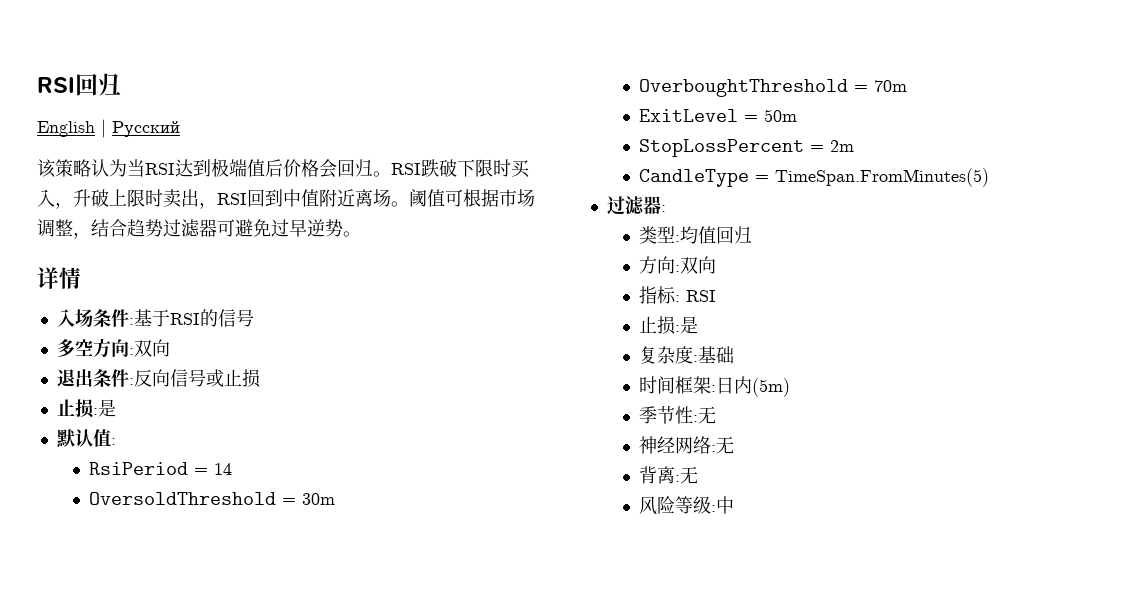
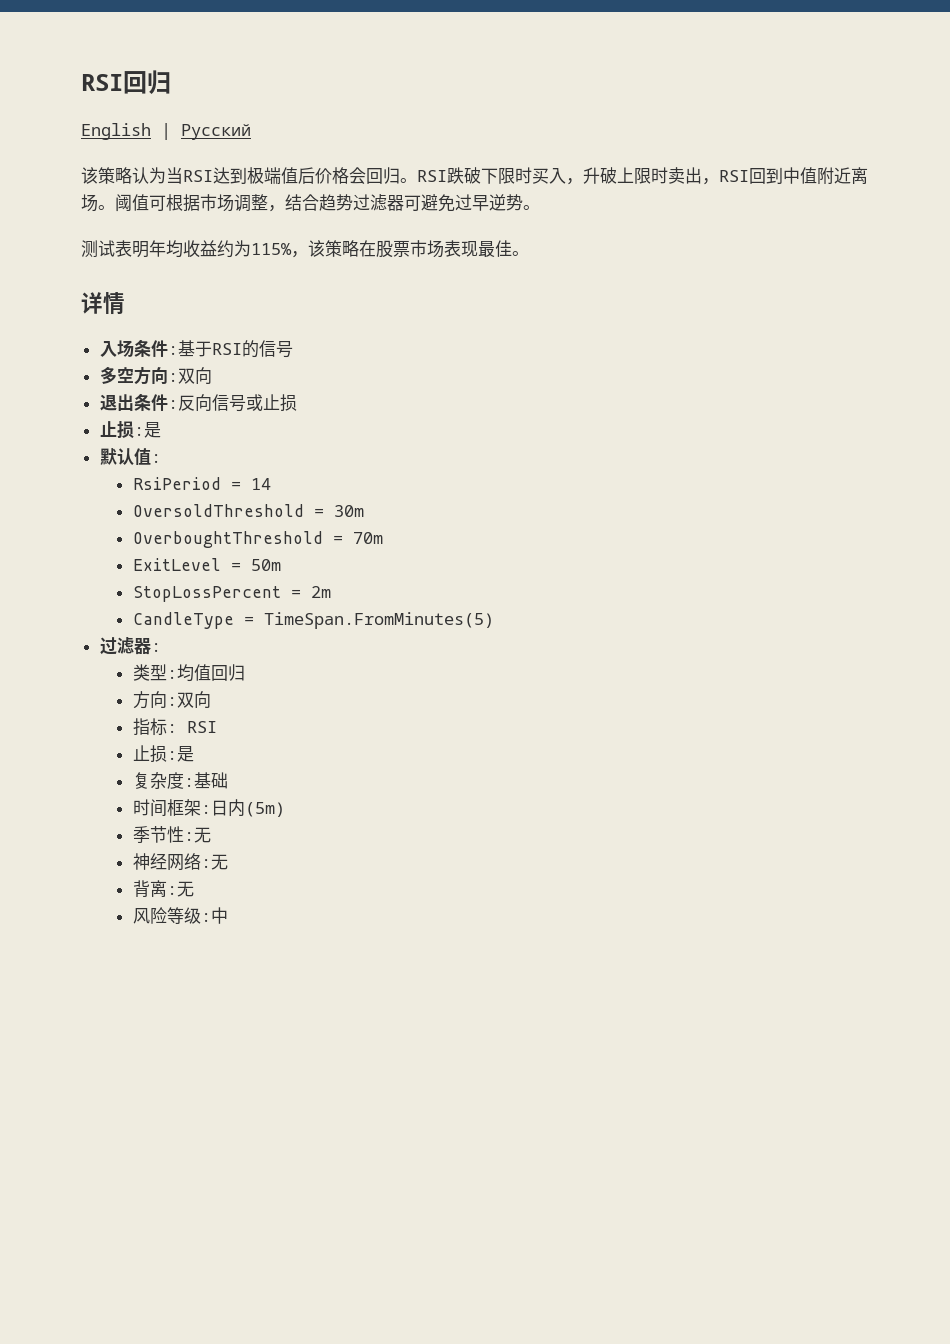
+ 测试表明年均收益约为115%，该策略在股票市场表现最佳。

